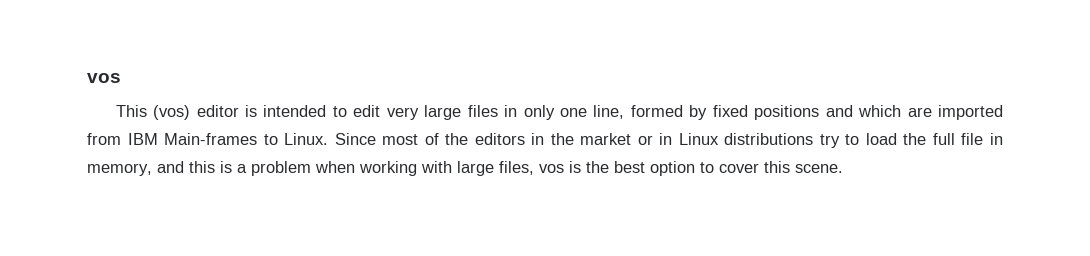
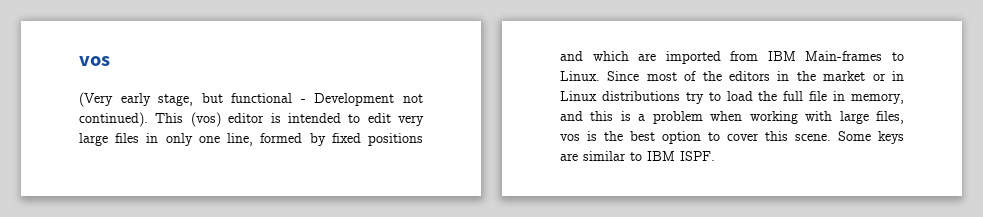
+ (Very early stage, but functional - Development not continued).
+ Some keys are similar to IBM ISPF.

